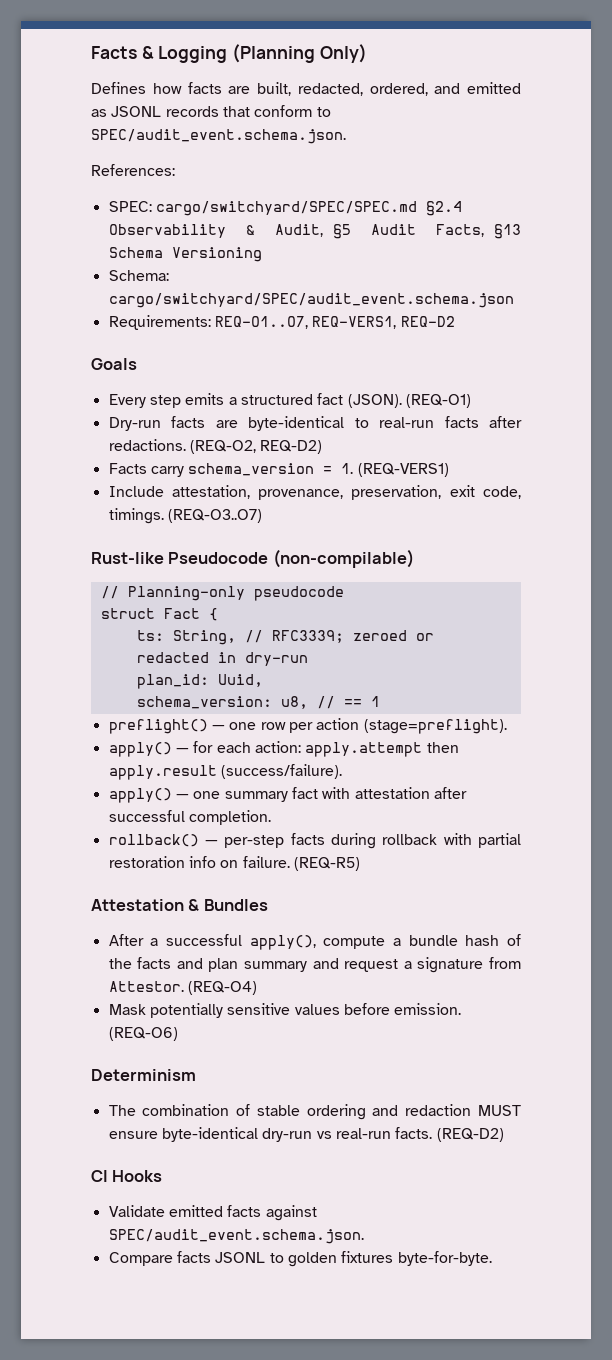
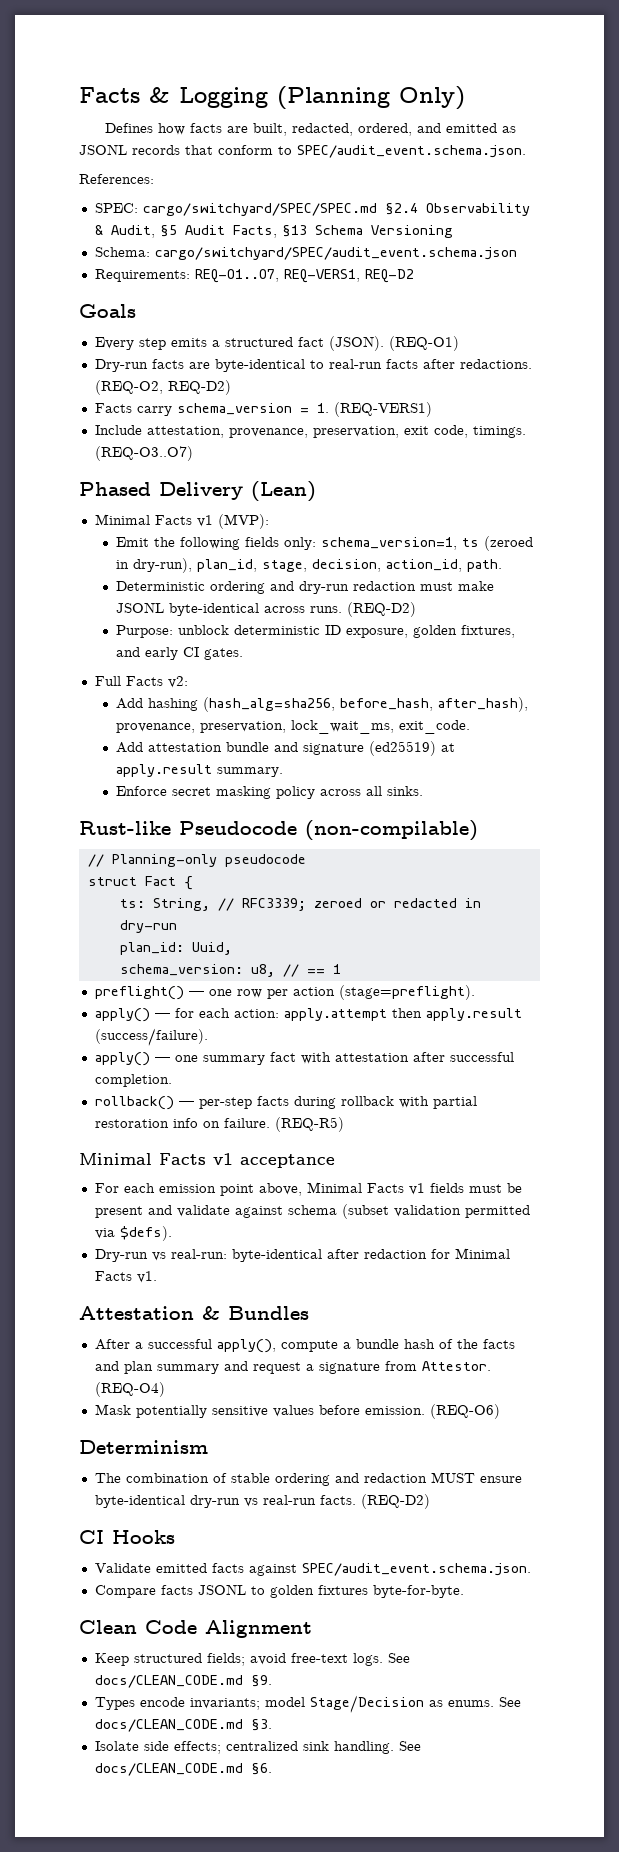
+ Phased Delivery (Lean)
+ Minimal Facts v1 (MVP):
+ Emit the following fields only: schema_version=1, ts (zeroed in dry-run), plan_id, stage, decision, action_id, path.
+ Deterministic ordering and dry-run redaction must make JSONL byte-identical across runs. (REQ-D2)
+ Purpose: unblock deterministic ID exposure, golden fixtures, and early CI gates.
+ Full Facts v2:
+ Add hashing (hash_alg=sha256, before_hash, after_hash), provenance, preservation, lock_wait_ms, exit_code.
+ Add attestation bundle and signature (ed25519) at apply.result summary.
+ Enforce secret masking policy across all sinks.
+ Minimal Facts v1 acceptance
+ For each emission point above, Minimal Facts v1 fields must be present and validate against schema (subset validation permitted via $defs).
+ Dry-run vs real-run: byte-identical after redaction for Minimal Facts v1.
+ Clean Code Alignment
+ Keep structured fields; avoid free-text logs. See docs/CLEAN_CODE.md §9.
+ Types encode invariants; model Stage/Decision as enums. See docs/CLEAN_CODE.md §3.
+ Isolate side effects; centralized sink handling. See docs/CLEAN_CODE.md §6.

